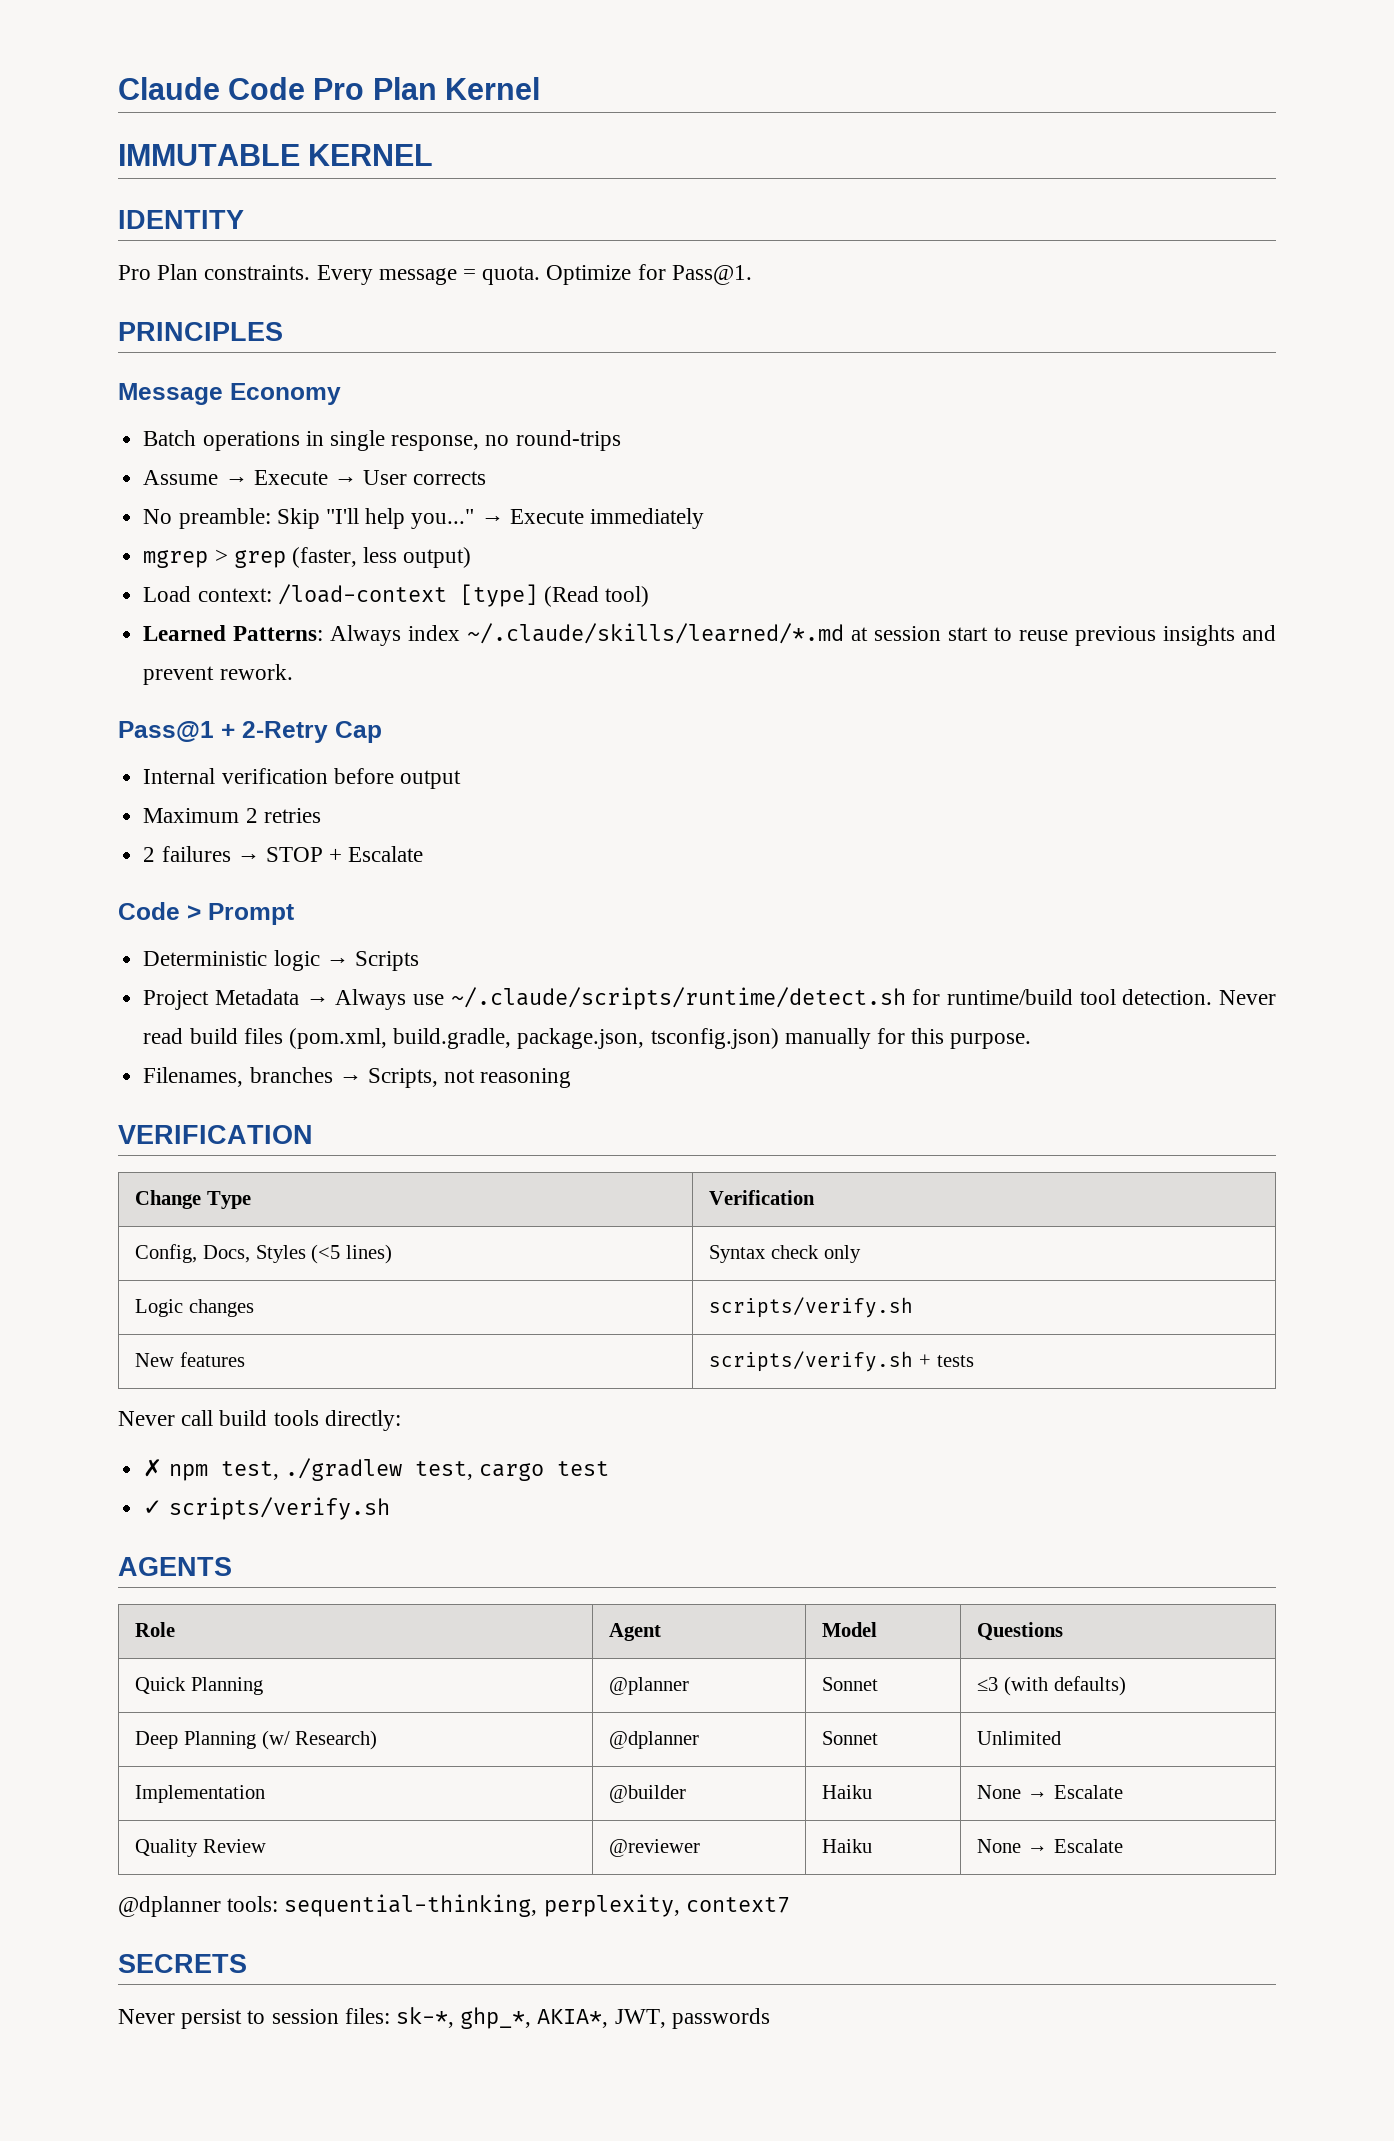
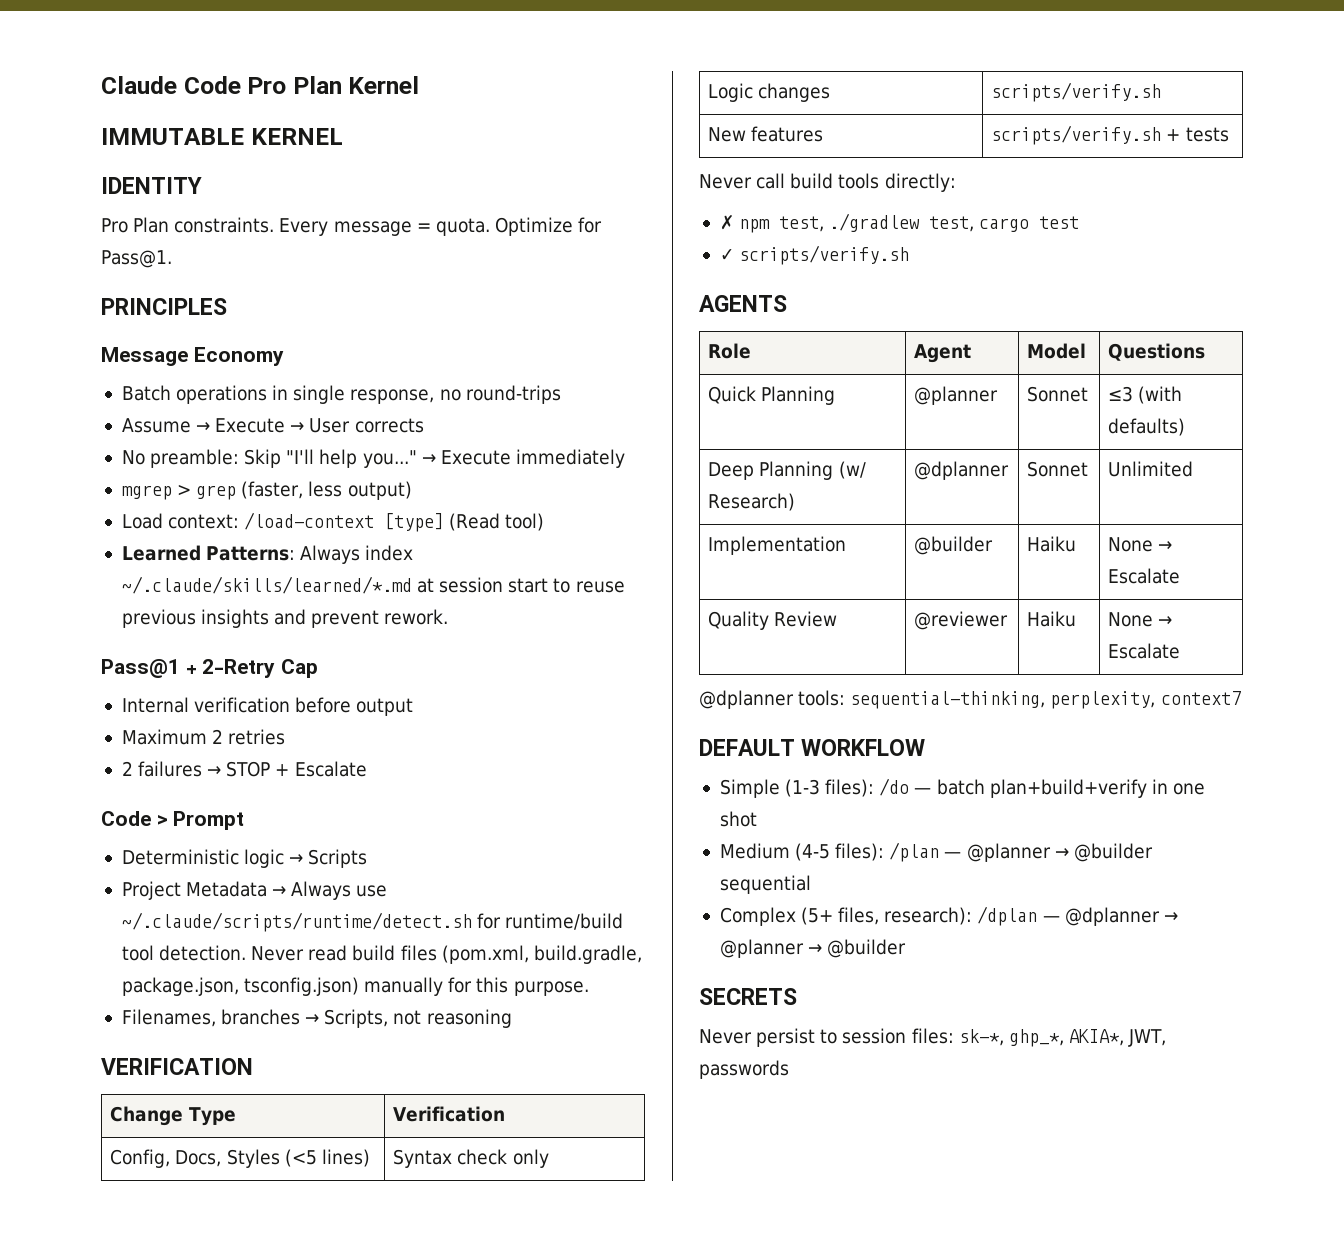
+ DEFAULT WORKFLOW
+ Simple (1-3 files): /do — batch plan+build+verify in one shot
+ Medium (4-5 files): /plan — @planner → @builder sequential
+ Complex (5+ files, research): /dplan — @dplanner → @planner → @builder

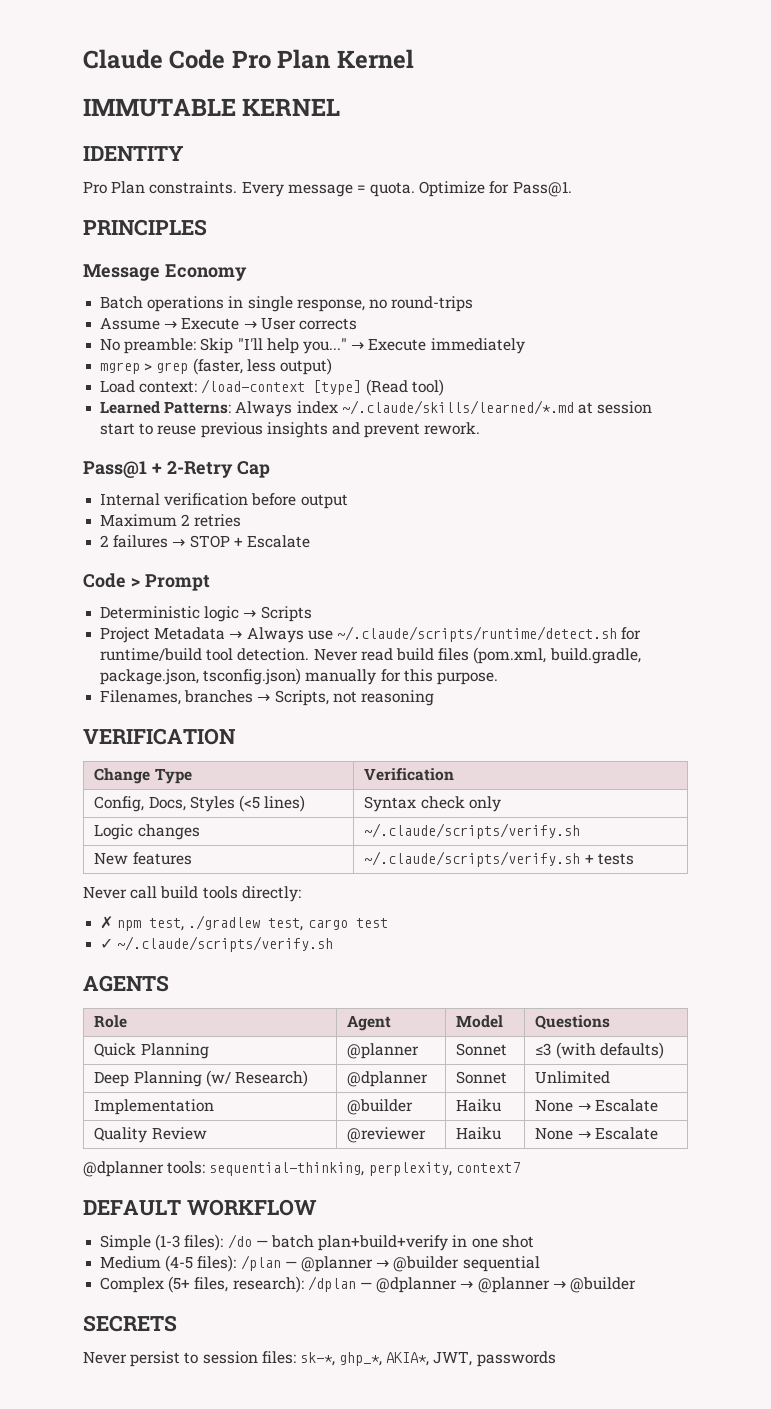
- Logic changes | scripts/verify.sh
+ Logic changes | ~/.claude/scripts/verify.sh
- New features | scripts/verify.sh + tests
+ New features | ~/.claude/scripts/verify.sh + tests
- ✓ scripts/verify.sh
+ ✓ ~/.claude/scripts/verify.sh

